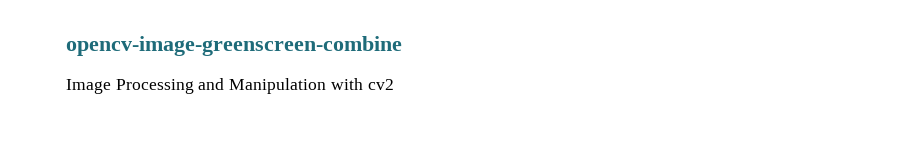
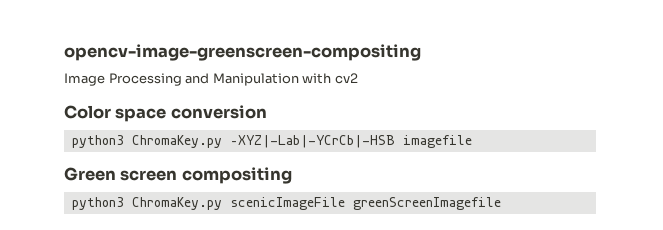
- opencv-image-greenscreen-combine
+ opencv-image-greenscreen-compositing
+ Color space conversion
+ python3 ChromaKey.py –XYZ|-Lab|-YCrCb|-HSB imagefile
+ Green screen compositing
+ python3 ChromaKey.py scenicImageFile greenScreenImagefile

